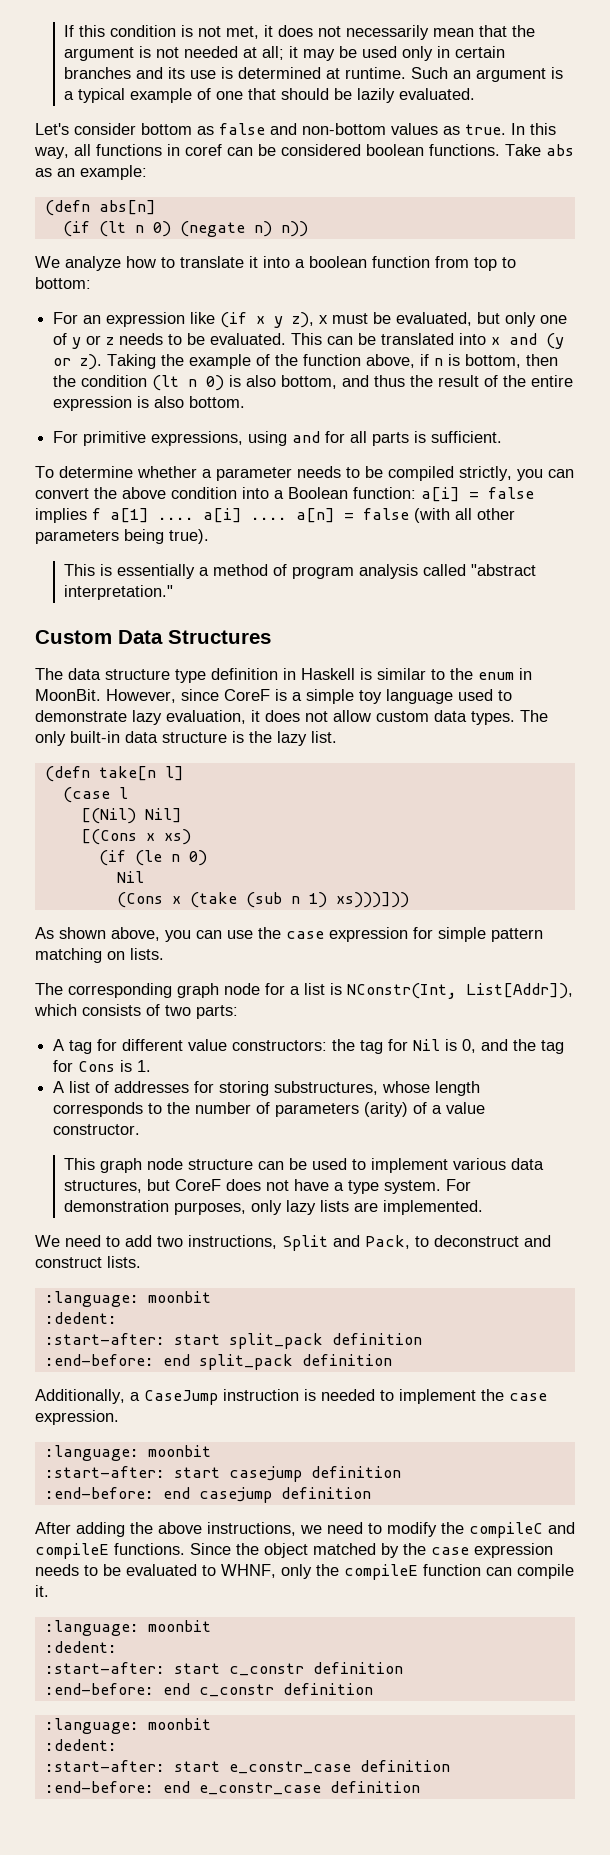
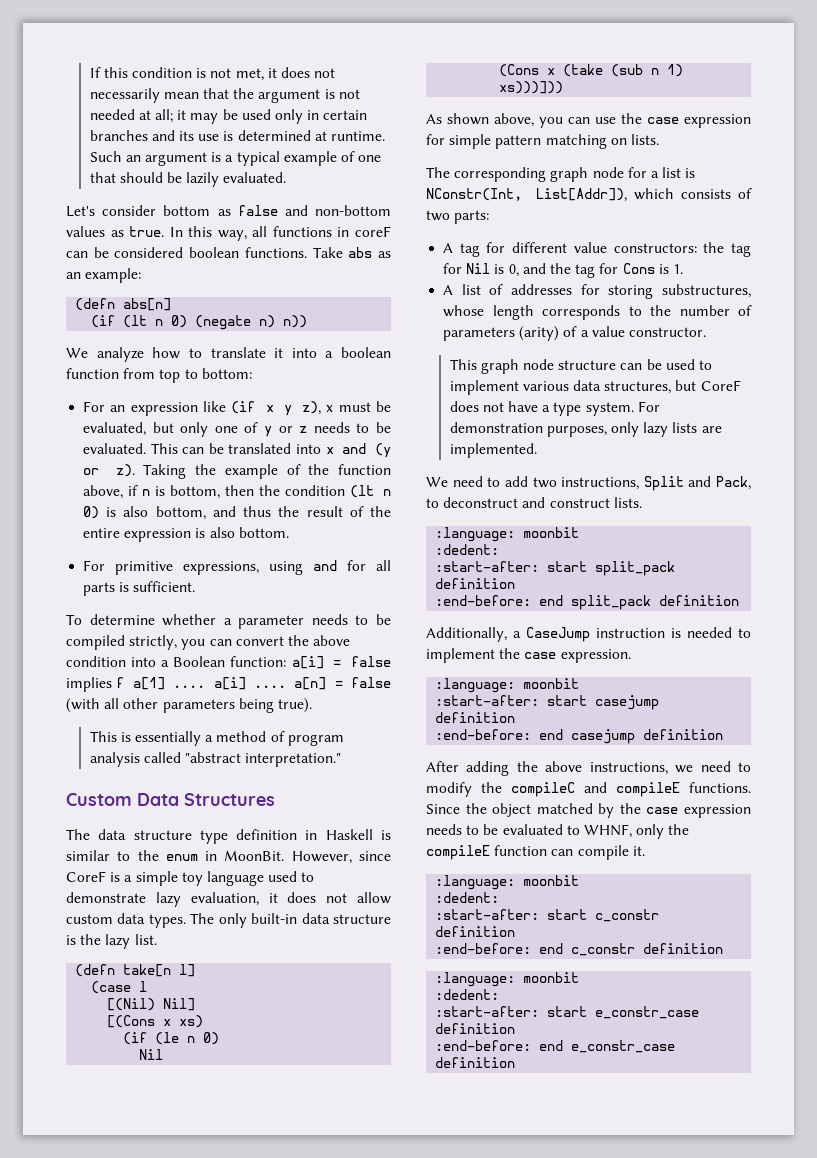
- In this way, all functions in coref can be considered boolean functions.
+ In this way, all functions in coreF can be considered boolean functions.

